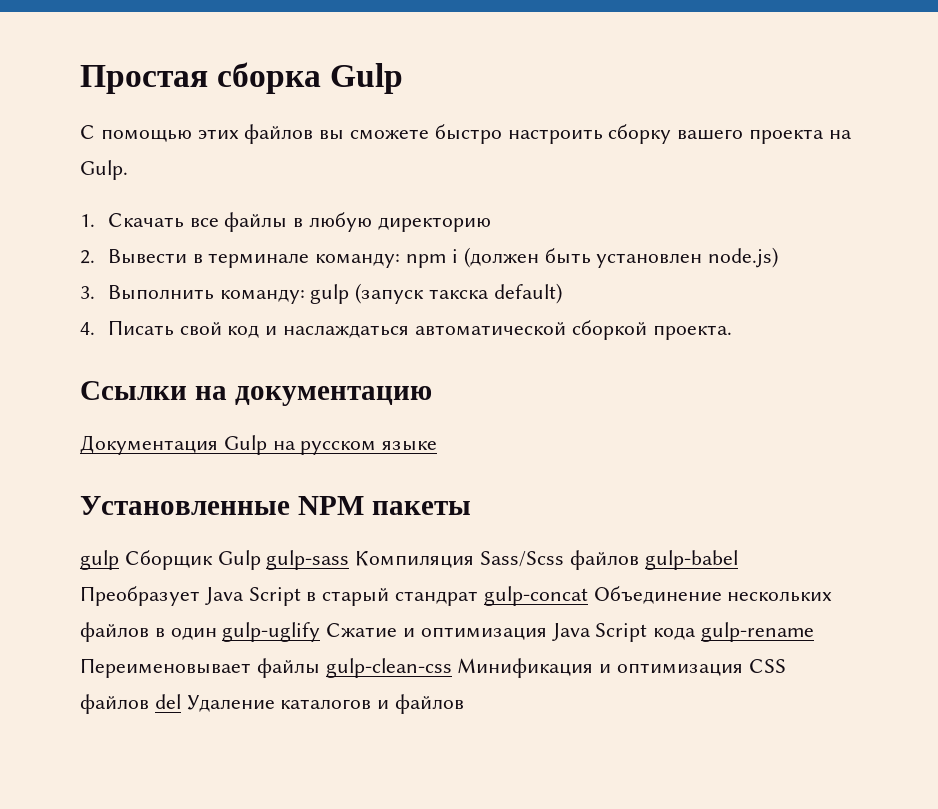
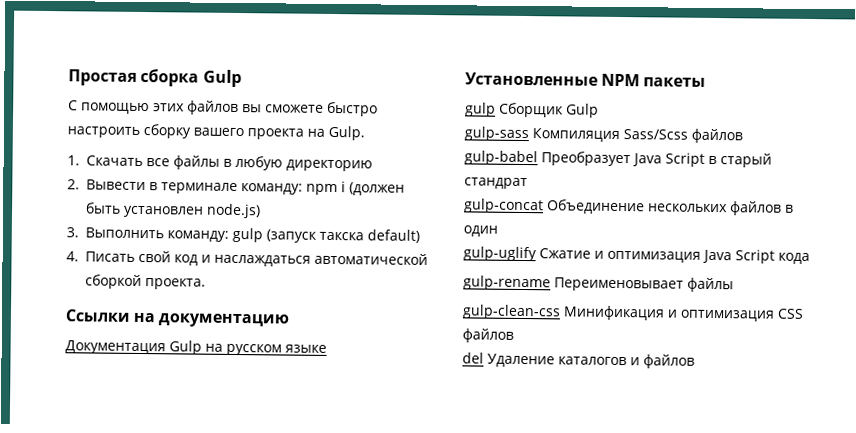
- gulp Сборщик Gulp gulp-sass Компиляция Sass/Scss файлов gulp-babel Преобразует Java Script в старый стандрат gulp-concat Объединение нескольких файлов в один gulp-uglify Сжатие и оптимизация Java Script кода gulp-rename Переименовывает файлы gulp-clean-css Минификация и оптимизация CSS файлов del Удаление каталогов и файлов
+ gulp Сборщик Gulp
+ gulp-sass Компиляция Sass/Scss файлов
+ gulp-babel Преобразует Java Script в старый стандрат
+ gulp-concat Объединение нескольких файлов в один
+ gulp-uglify Сжатие и оптимизация Java Script кода
+ gulp-rename Переименовывает файлы
+ gulp-clean-css Минификация и оптимизация CSS файлов
+ del Удаление каталогов и файлов

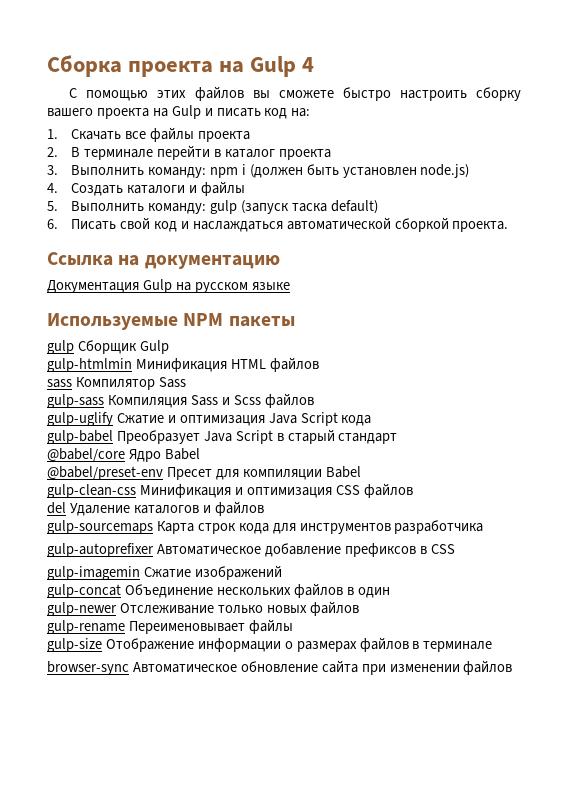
- Простая сборка Gulp
+ Сборка проекта на Gulp 4
- С помощью этих файлов вы сможете быстро настроить сборку вашего проекта на Gulp.
+ С помощью этих файлов вы сможете быстро настроить сборку вашего проекта на Gulp и писать код на:
- 1. Скачать все файлы в любую директорию
- 2. Вывести в терминале команду: npm i (должен быть установлен node.js)
+ 1. Скачать все файлы проекта
+ 2. В терминале перейти в каталог проекта
+ 3. Выполнить команду: npm i (должен быть установлен node.js)
- 3. Выполнить команду: gulp (запуск такска default)
+ 4. Создать каталоги и файлы
+ 5. Выполнить команду: gulp (запуск таска default)
- 4. Писать свой код и наслаждаться автоматической сборкой проекта.
+ 6. Писать свой код и наслаждаться автоматической сборкой проекта.
- Ссылки на документацию
+ Ссылка на документацию
- Установленные NPM пакеты
+ Используемые NPM пакеты
- gulp-sass Компиляция Sass/Scss файлов
- gulp-babel Преобразует Java Script в старый стандрат
- gulp-concat Объединение нескольких файлов в один
+ gulp-htmlmin Минификация HTML файлов
+ sass Компилятор Sass
+ gulp-sass Компиляция Sass и Scss файлов
- gulp-rename Переименовывает файлы
+ gulp-babel Преобразует Java Script в старый стандарт
+ @babel/core Ядро Babel
+ @babel/preset-env Пресет для компиляции Babel
+ gulp-sourcemaps Карта строк кода для инструментов разработчика
+ gulp-autoprefixer Автоматическое добавление префиксов в CSS
+ gulp-imagemin Сжатие изображений
+ gulp-concat Объединение нескольких файлов в один
+ gulp-newer Отслеживание только новых файлов
+ gulp-rename Переименовывает файлы
+ gulp-size Отображение информации о размерах файлов в терминале
+ browser-sync Автоматическое обновление сайта при изменении файлов

